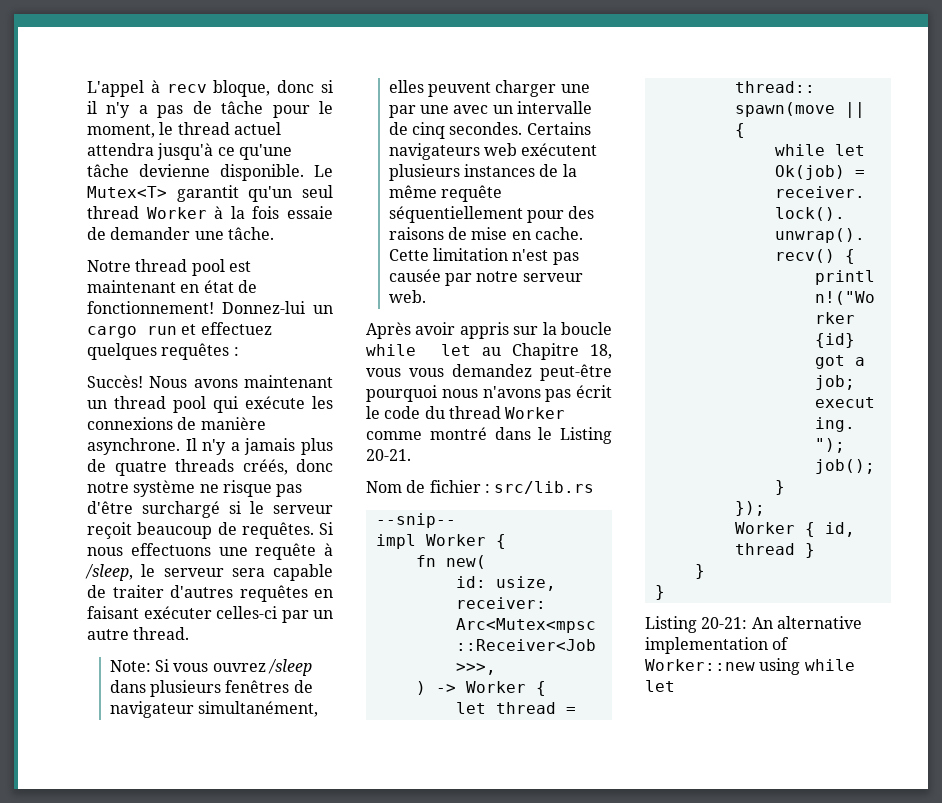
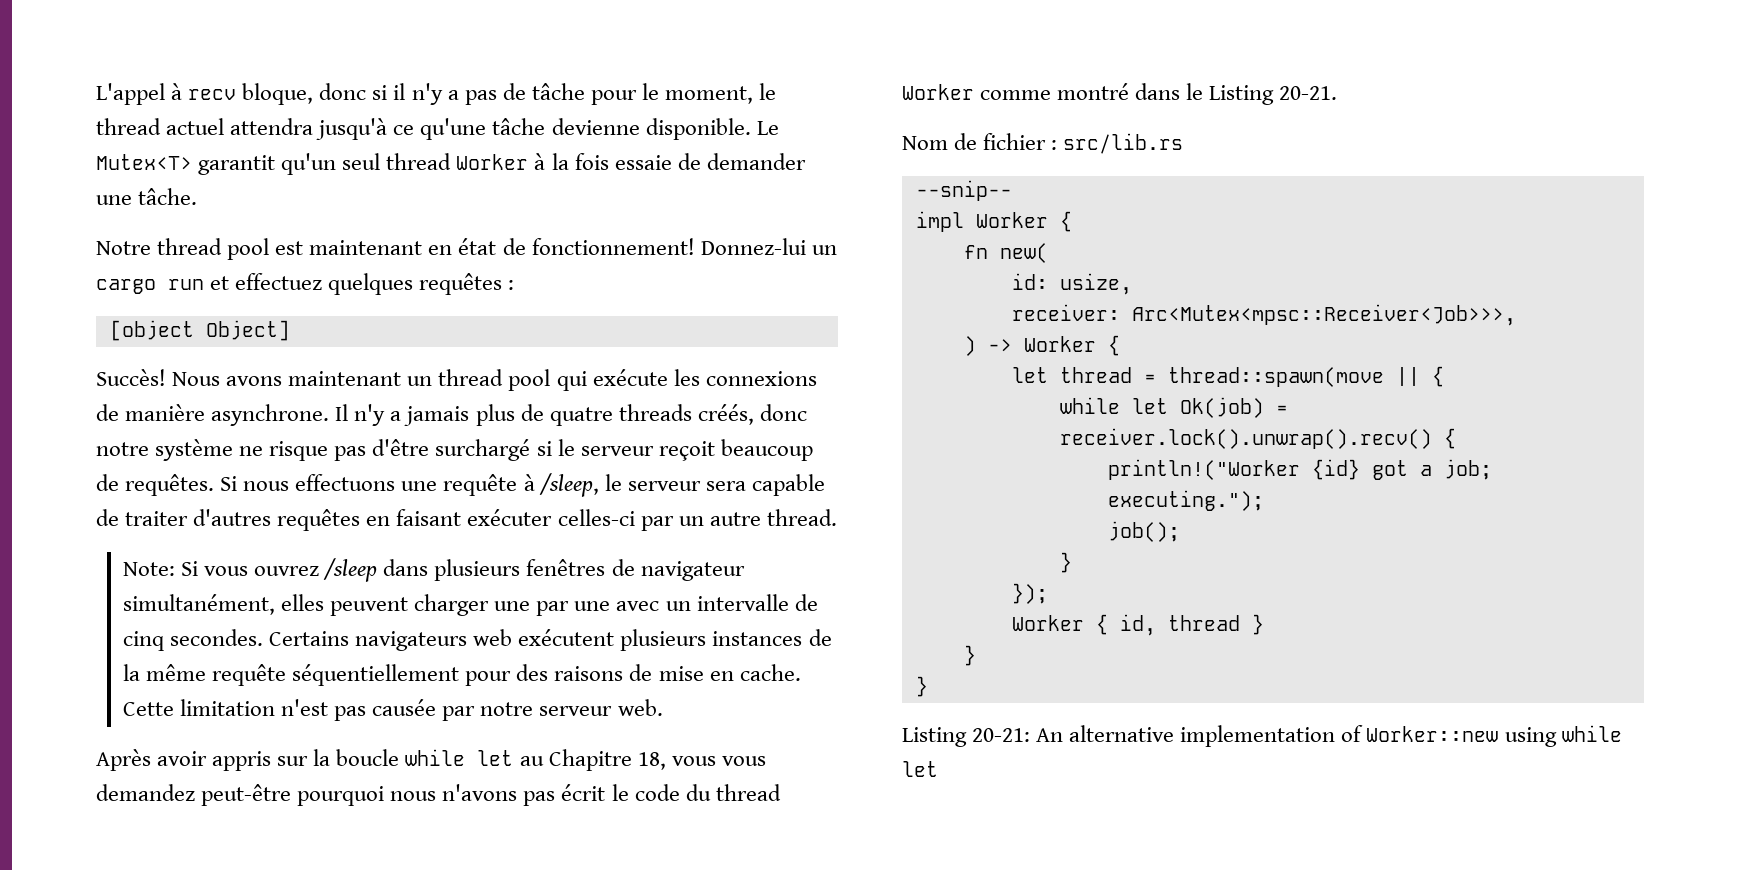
+ [object Object]

